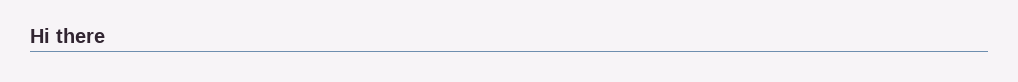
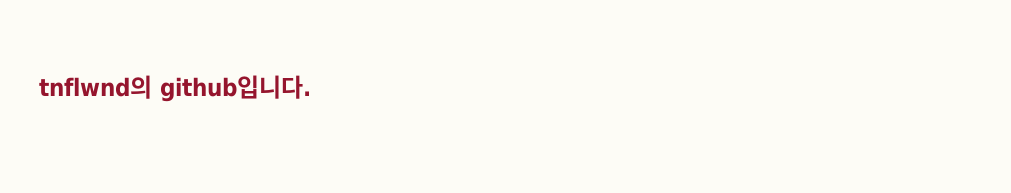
- Hi there
+ tnflwnd의 github입니다.

